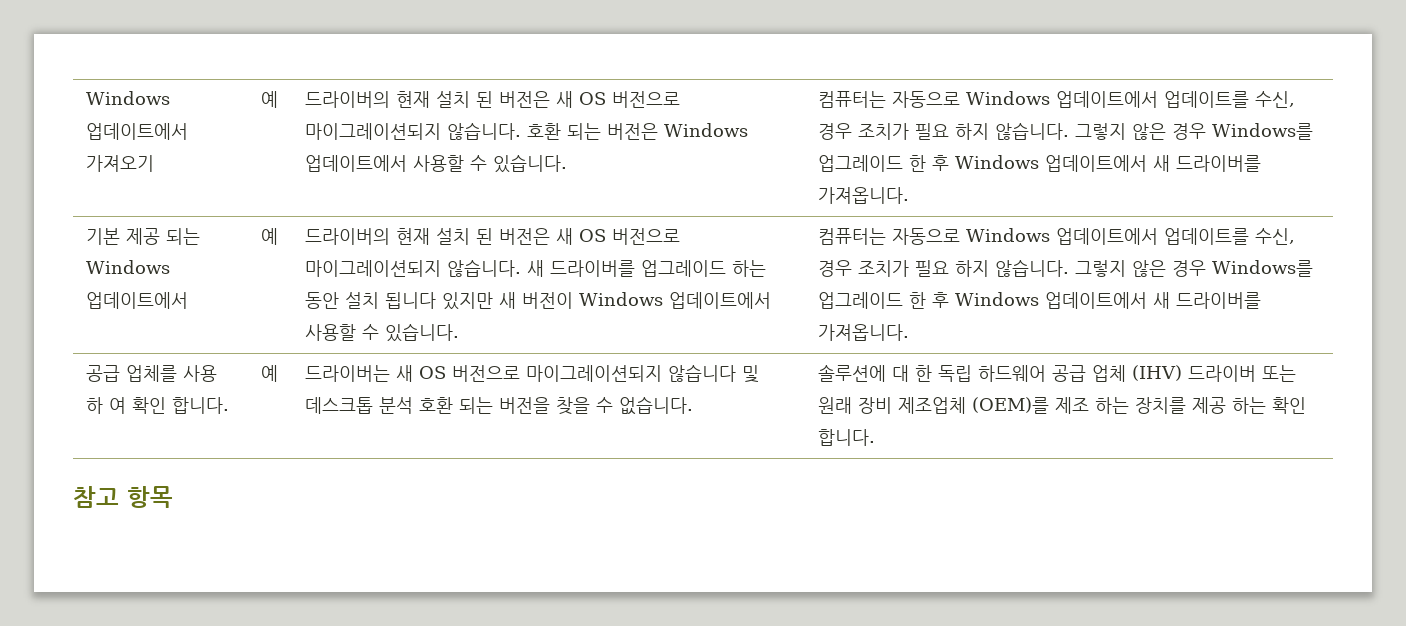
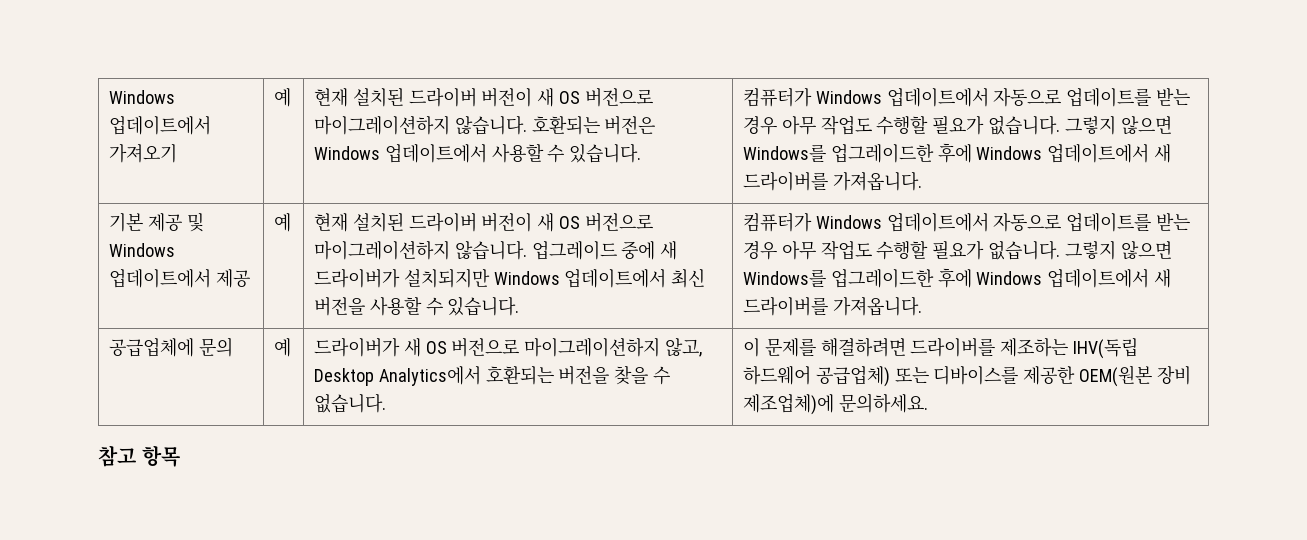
- 드라이버의 현재 설치 된 버전은 새 OS 버전으로 마이그레이션되지 않습니다. 호환 되는 버전은 Windows 업데이트에서 사용할 수 있습니다. | 컴퓨터는 자동으로 Windows 업데이트에서 업데이트를 수신, 경우 조치가 필요 하지 않습니다. 그렇지 않은 경우 Windows를 업그레이드 한 후 Windows 업데이트에서 새 드라이버를 가져옵니다.
+ 현재 설치된 드라이버 버전이 새 OS 버전으로 마이그레이션하지 않습니다. 호환되는 버전은 Windows 업데이트에서 사용할 수 있습니다. | 컴퓨터가 Windows 업데이트에서 자동으로 업데이트를 받는 경우 아무 작업도 수행할 필요가 없습니다. 그렇지 않으면 Windows를 업그레이드한 후에 Windows 업데이트에서 새 드라이버를 가져옵니다.
- 기본 제공 되는 Windows 업데이트에서 | 예 | 드라이버의 현재 설치 된 버전은 새 OS 버전으로 마이그레이션되지 않습니다. 새 드라이버를 업그레이드 하는 동안 설치 됩니다 있지만 새 버전이 Windows 업데이트에서 사용할 수 있습니다. | 컴퓨터는 자동으로 Windows 업데이트에서 업데이트를 수신, 경우 조치가 필요 하지 않습니다. 그렇지 않은 경우 Windows를 업그레이드 한 후 Windows 업데이트에서 새 드라이버를 가져옵니다.
- 공급 업체를 사용 하 여 확인 합니다. | 예 | 드라이버는 새 OS 버전으로 마이그레이션되지 않습니다 및 데스크톱 분석 호환 되는 버전을 찾을 수 없습니다. | 솔루션에 대 한 독립 하드웨어 공급 업체 (IHV) 드라이버 또는 원래 장비 제조업체 (OEM)를 제조 하는 장치를 제공 하는 확인 합니다.
+ 기본 제공 및 Windows 업데이트에서 제공 | 예 | 현재 설치된 드라이버 버전이 새 OS 버전으로 마이그레이션하지 않습니다. 업그레이드 중에 새 드라이버가 설치되지만 Windows 업데이트에서 최신 버전을 사용할 수 있습니다. | 컴퓨터가 Windows 업데이트에서 자동으로 업데이트를 받는 경우 아무 작업도 수행할 필요가 없습니다. 그렇지 않으면 Windows를 업그레이드한 후에 Windows 업데이트에서 새 드라이버를 가져옵니다.
+ 공급업체에 문의 | 예 | 드라이버가 새 OS 버전으로 마이그레이션하지 않고, Desktop Analytics에서 호환되는 버전을 찾을 수 없습니다. | 이 문제를 해결하려면 드라이버를 제조하는 IHV(독립 하드웨어 공급업체) 또는 디바이스를 제공한 OEM(원본 장비 제조업체)에 문의하세요.

